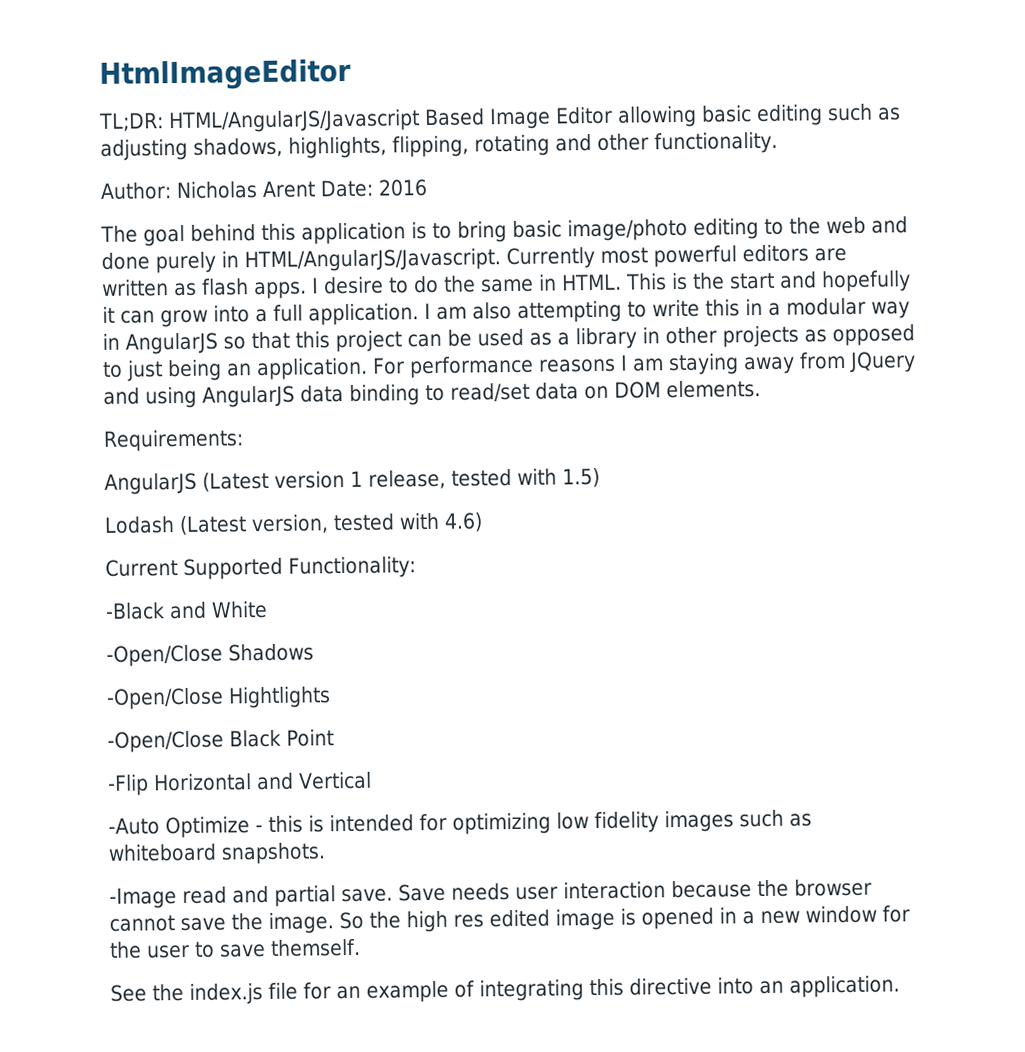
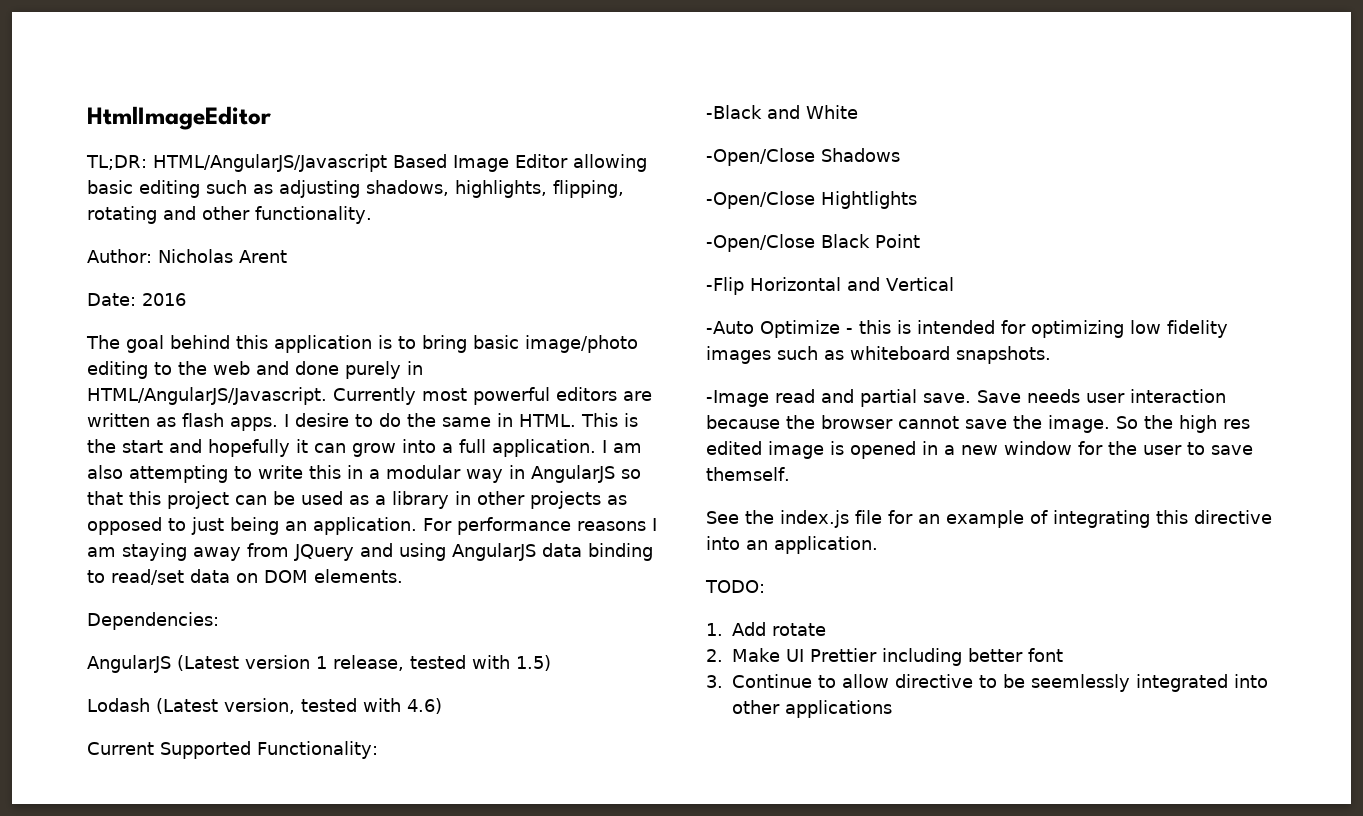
- Author: Nicholas Arent Date: 2016
+ Author: Nicholas Arent
+ Date: 2016
- Requirements:
+ Dependencies:
+ TODO:
+ 1. Add rotate
+ 2. Make UI Prettier including better font
+ 3. Continue to allow directive to be seemlessly integrated into other applications

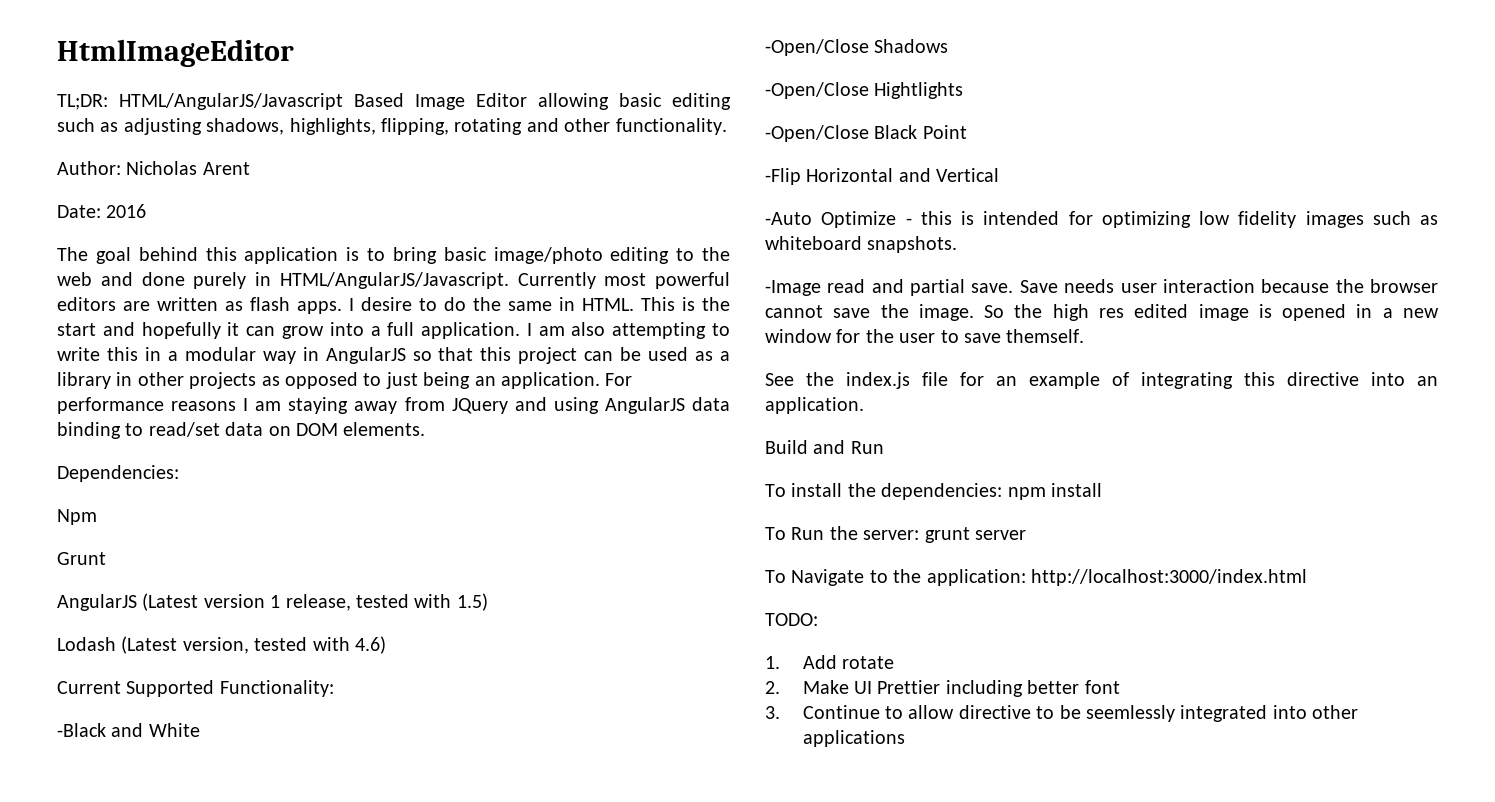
+ Npm
+ Grunt
+ Build and Run
+ To install the dependencies: npm install
+ To Run the server: grunt server
+ To Navigate to the application: http://localhost:3000/index.html

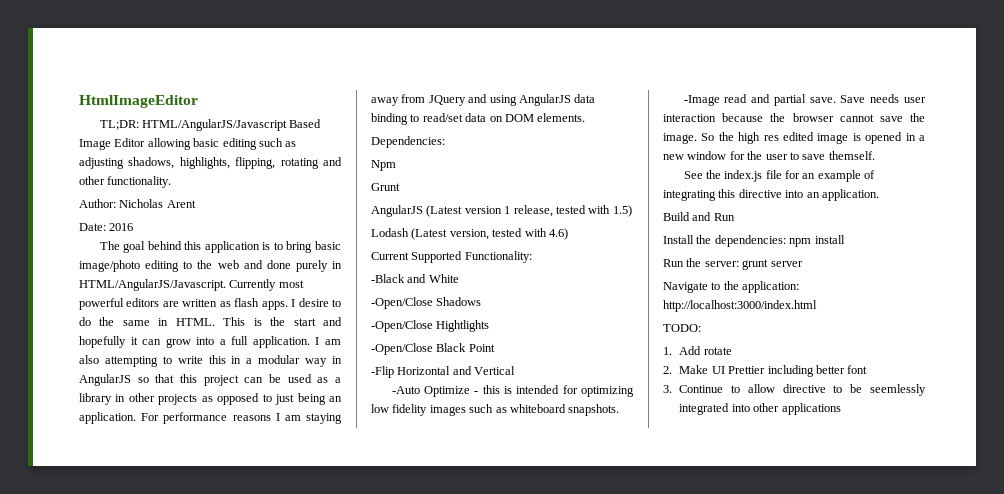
- To install the dependencies: npm install
+ Install the dependencies: npm install
- To Run the server: grunt server
+ Run the server: grunt server
- To Navigate to the application: http://localhost:3000/index.html
+ Navigate to the application: http://localhost:3000/index.html

